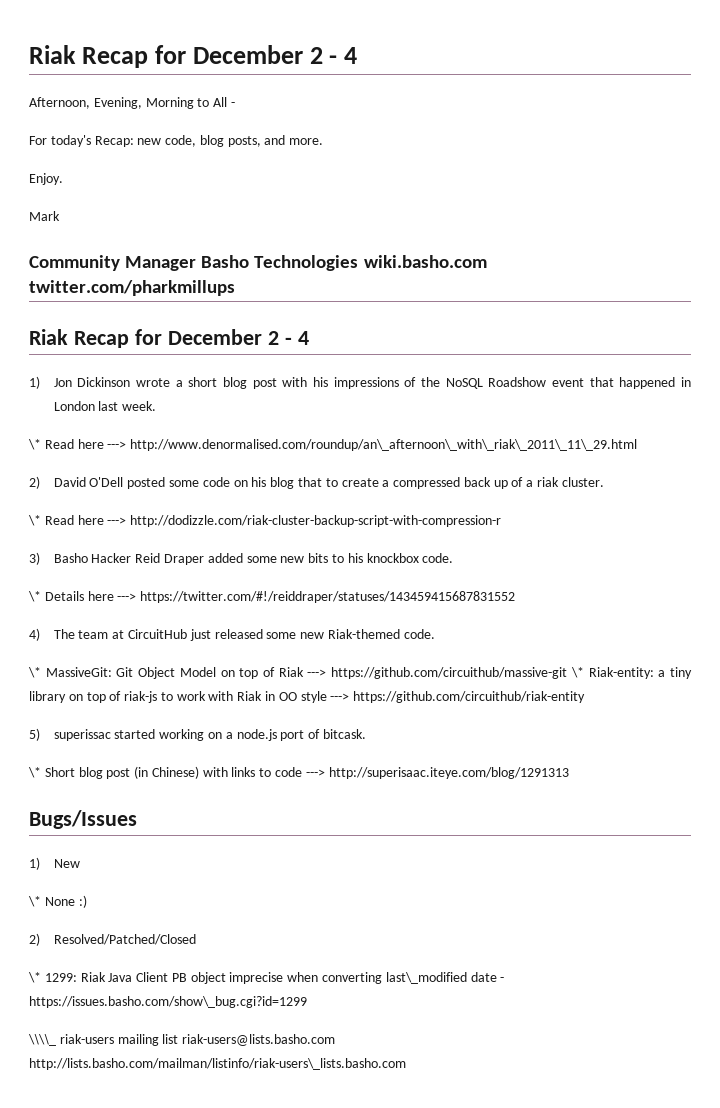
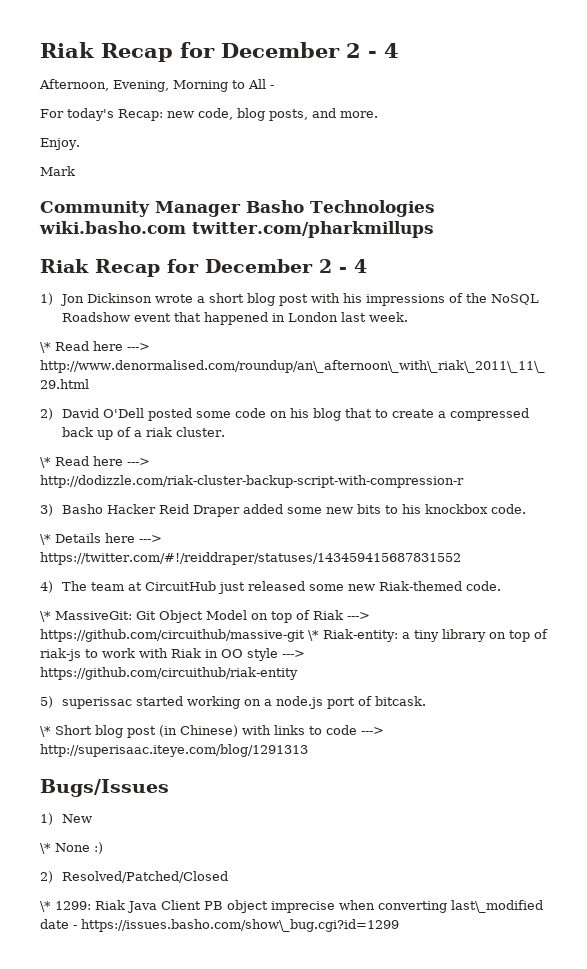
- \\\\_ riak-users mailing list riak-users@lists.basho.com http://lists.basho.com/mailman/listinfo/riak-users\_lists.basho.com

